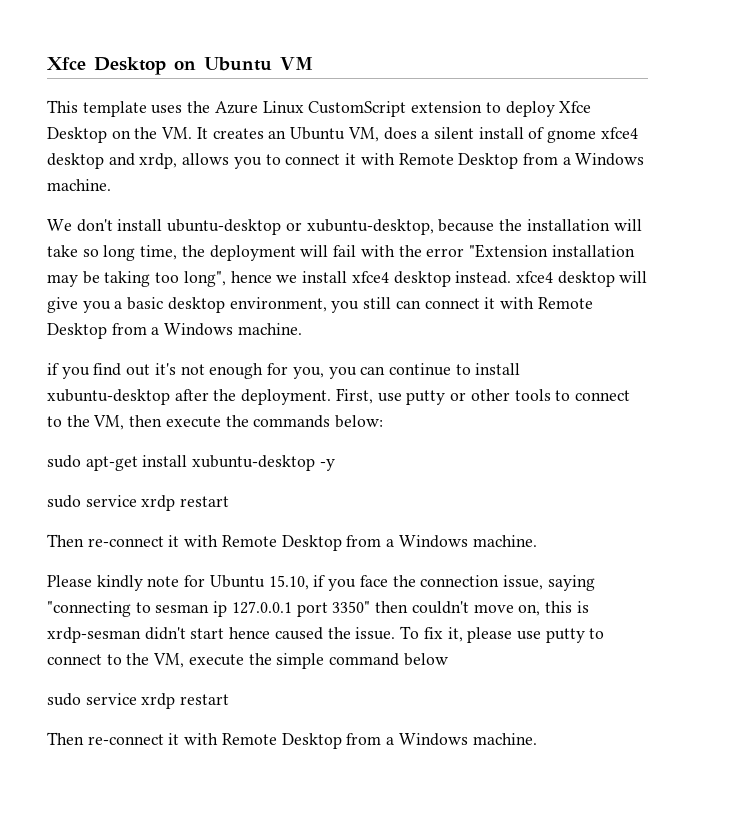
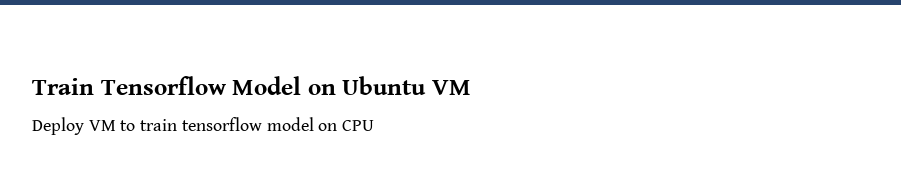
- Xfce Desktop on Ubuntu VM
+ Train Tensorflow Model on Ubuntu VM
- This template uses the Azure Linux CustomScript extension to deploy Xfce Desktop on the VM. It creates an Ubuntu VM, does a silent install of gnome xfce4 desktop and xrdp, allows you to connect it with Remote Desktop from a Windows machine.
- We don't install ubuntu-desktop or xubuntu-desktop, because the installation will take so long time, the deployment will fail with the error "Extension installation may be taking too long", hence we install xfce4 desktop instead. xfce4 desktop will give you a basic desktop environment, you still can connect it with Remote Desktop from a Windows machine.
- if you find out it's not enough for you, you can continue to install xubuntu-desktop after the deployment. First, use putty or other tools to connect to the VM, then execute the commands below:
- sudo apt-get install xubuntu-desktop -y
- sudo service xrdp restart
- Then re-connect it with Remote Desktop from a Windows machine.
- Please kindly note for Ubuntu 15.10, if you face the connection issue, saying "connecting to sesman ip 127.0.0.1 port 3350" then couldn't move on, this is xrdp-sesman didn't start hence caused the issue. To fix it, please use putty to connect to the VM, execute the simple command below
- sudo service xrdp restart
- Then re-connect it with Remote Desktop from a Windows machine.
+ Deploy VM to train tensorflow model on CPU

